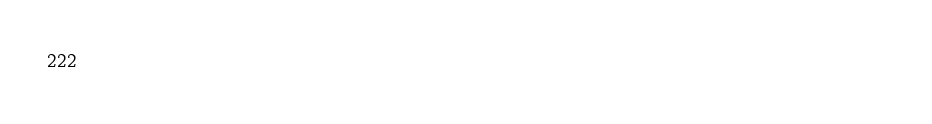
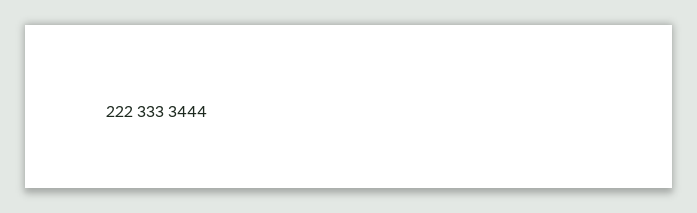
- 222
+ 222 333 3444

